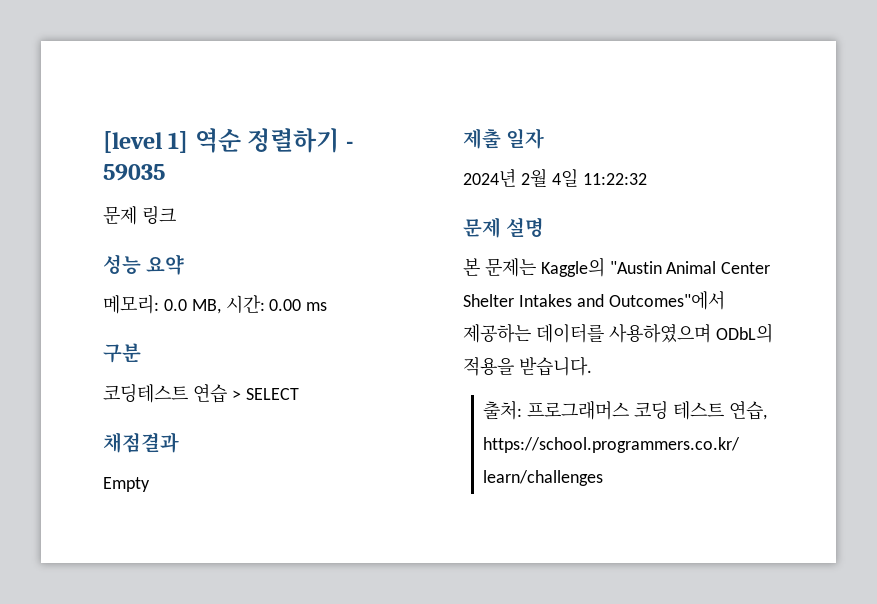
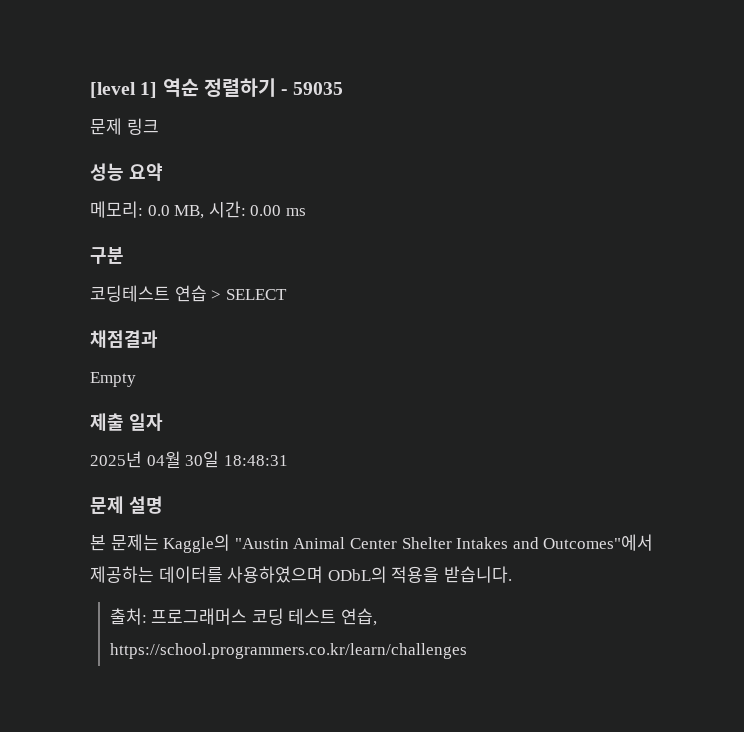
- 2024년 2월 4일 11:22:32
+ 2025년 04월 30일 18:48:31

